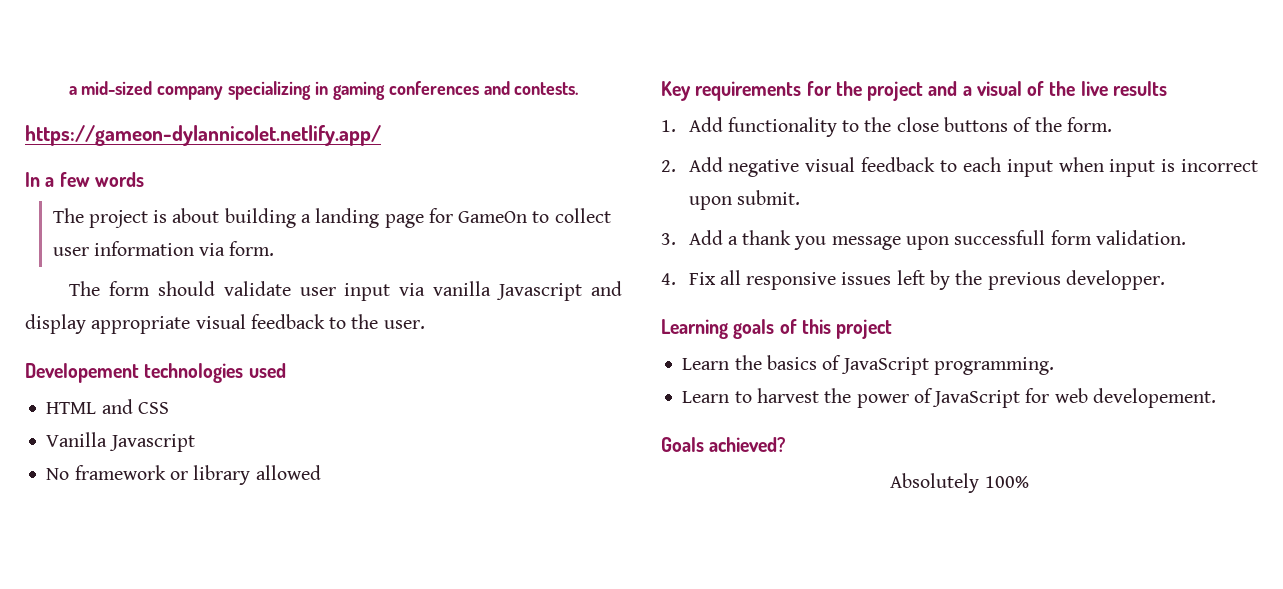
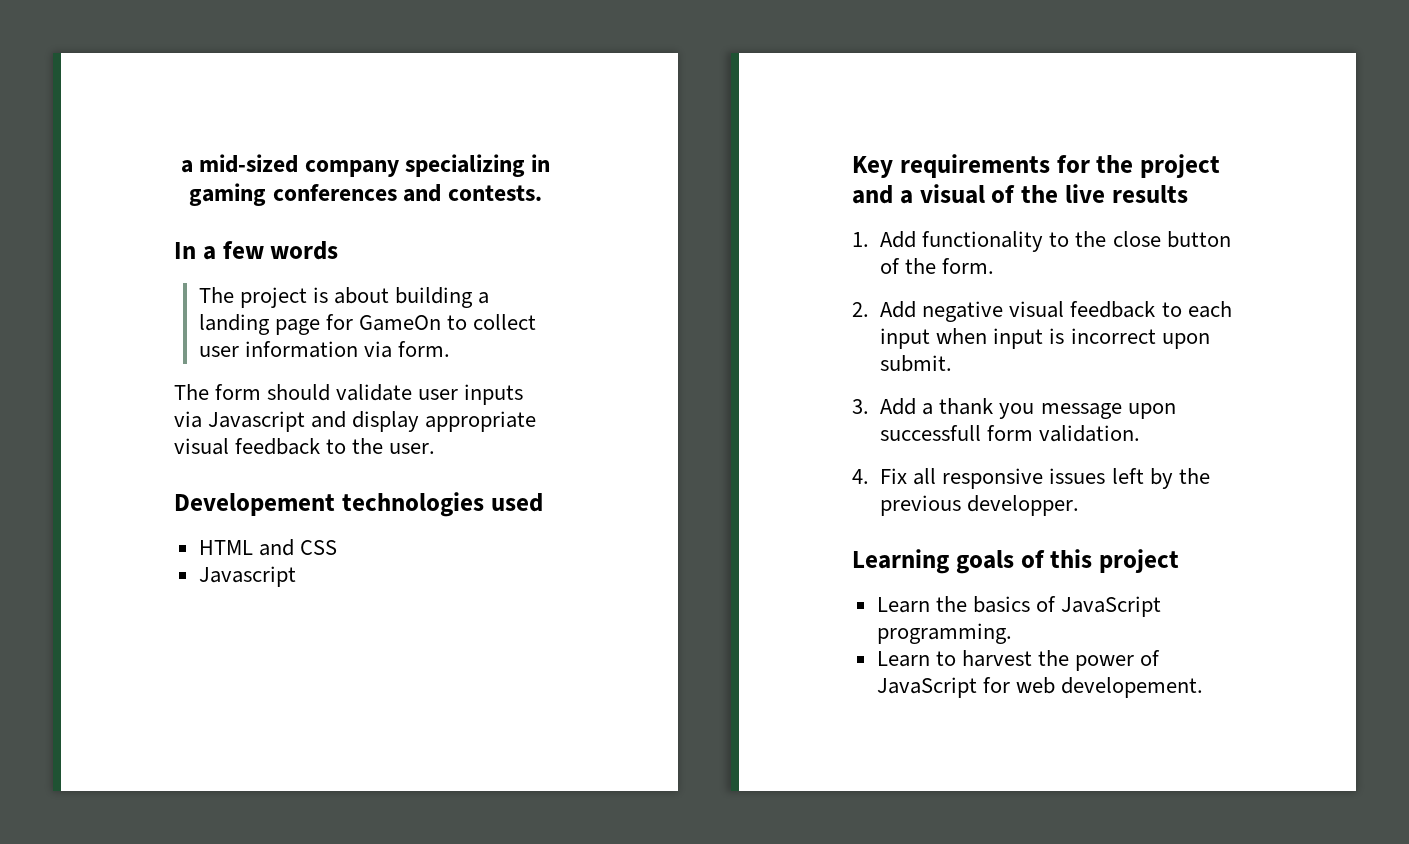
- https://gameon-dylannicolet.netlify.app/
- The form should validate user input via vanilla Javascript and display appropriate visual feedback to the user.
+ The form should validate user inputs via Javascript and display appropriate visual feedback to the user.
  HTML and CSS
- Vanilla Javascript
- No framework or library allowed
+ Javascript
- 1. Add functionality to the close buttons of the form.
+ 1. Add functionality to the close button of the form.
- Goals achieved?
- Absolutely 100%

